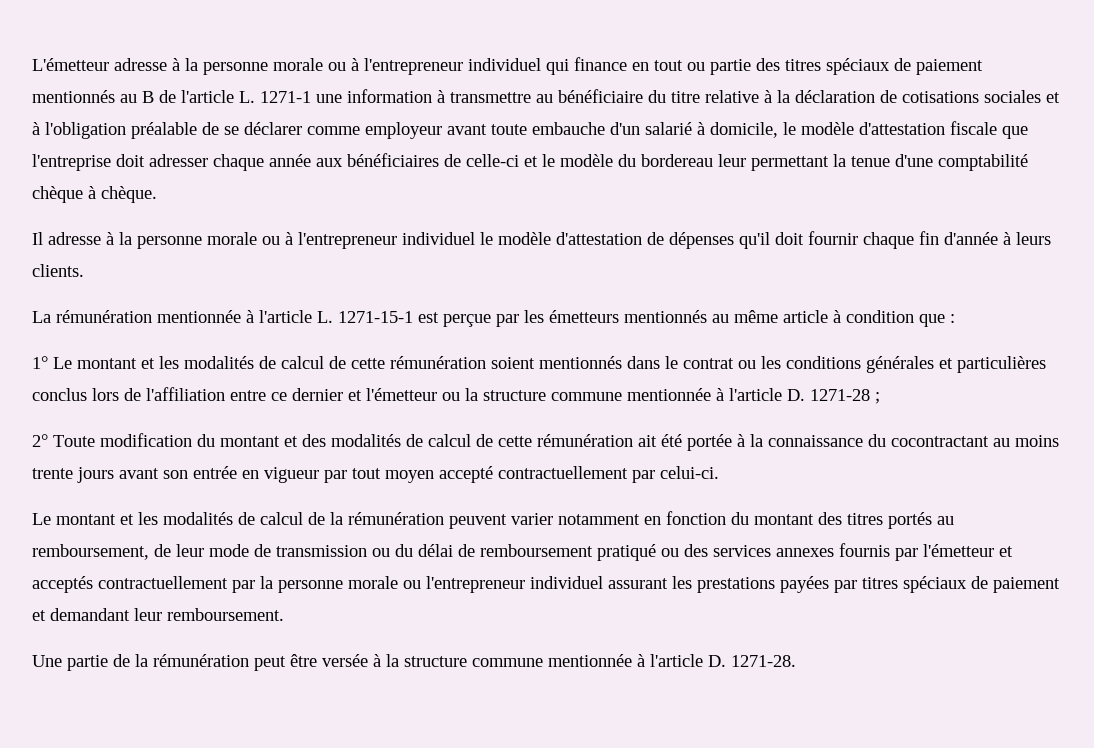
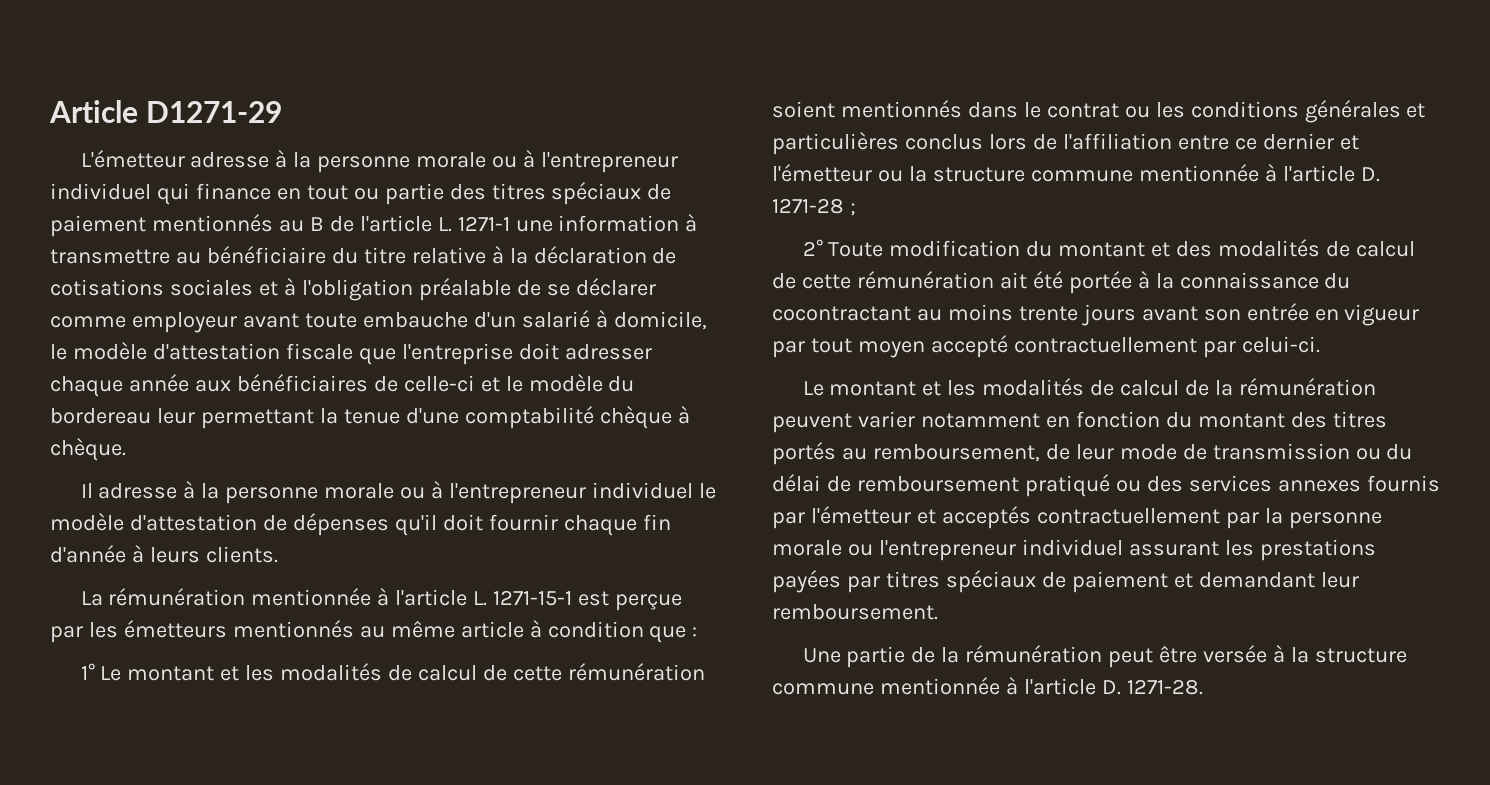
+ Article D1271-29

